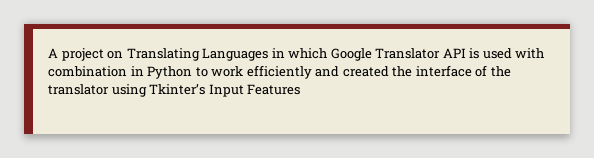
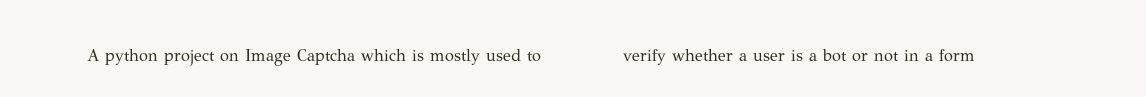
- A project on Translating Languages in which Google Translator API is used with combination in Python to work efficiently and created the interface of the translator using Tkinter’s Input Features
+ A python project on Image Captcha which is mostly used to verify whether a user is a bot or not in a form

